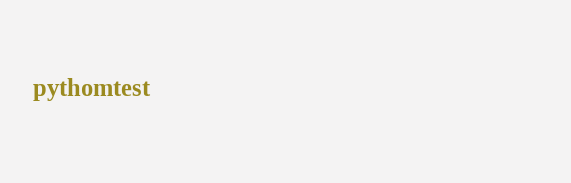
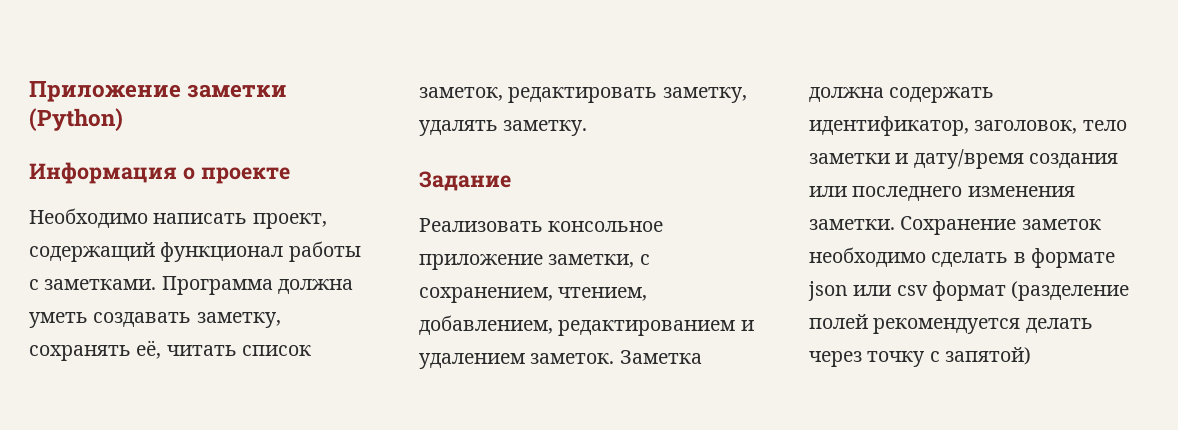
- pythomtest
+ Приложение заметки (Python)
+ Информация о проекте
+ Необходимо написать проект, содержащий функционал работы с заметками. Программа должна уметь создавать заметку, сохранять её, читать список заметок, редактировать заметку, удалять заметку.
+ Задание
+ Реализовать консольное приложение заметки, с сохранением, чтением, добавлением, редактированием и удалением заметок. Заметка должна содержать идентификатор, заголовок, тело заметки и дату/время создания или последнего изменения заметки. Сохранение заметок необходимо сделать в формате json или csv формат (разделение полей рекомендуется делать через точку с запятой)

